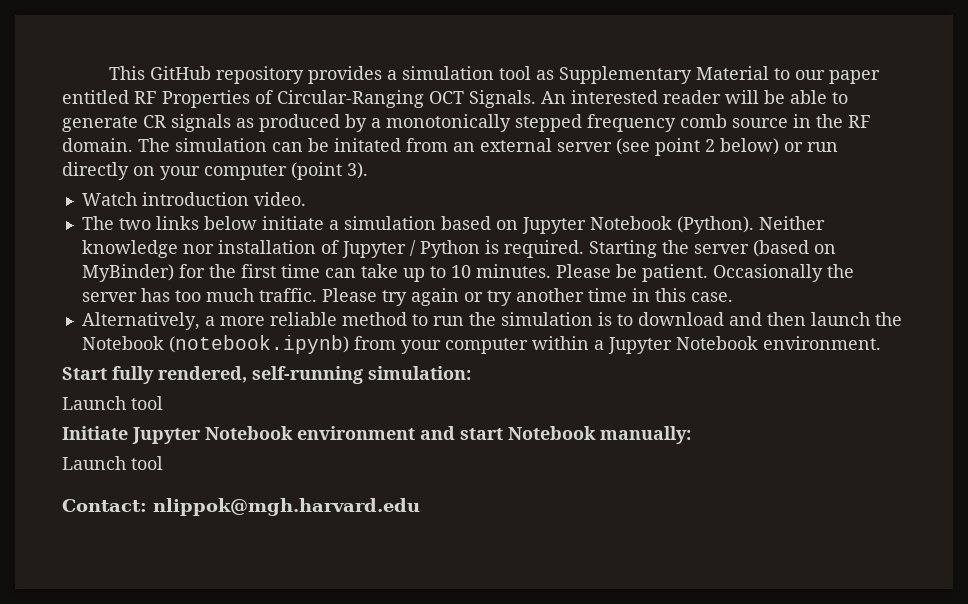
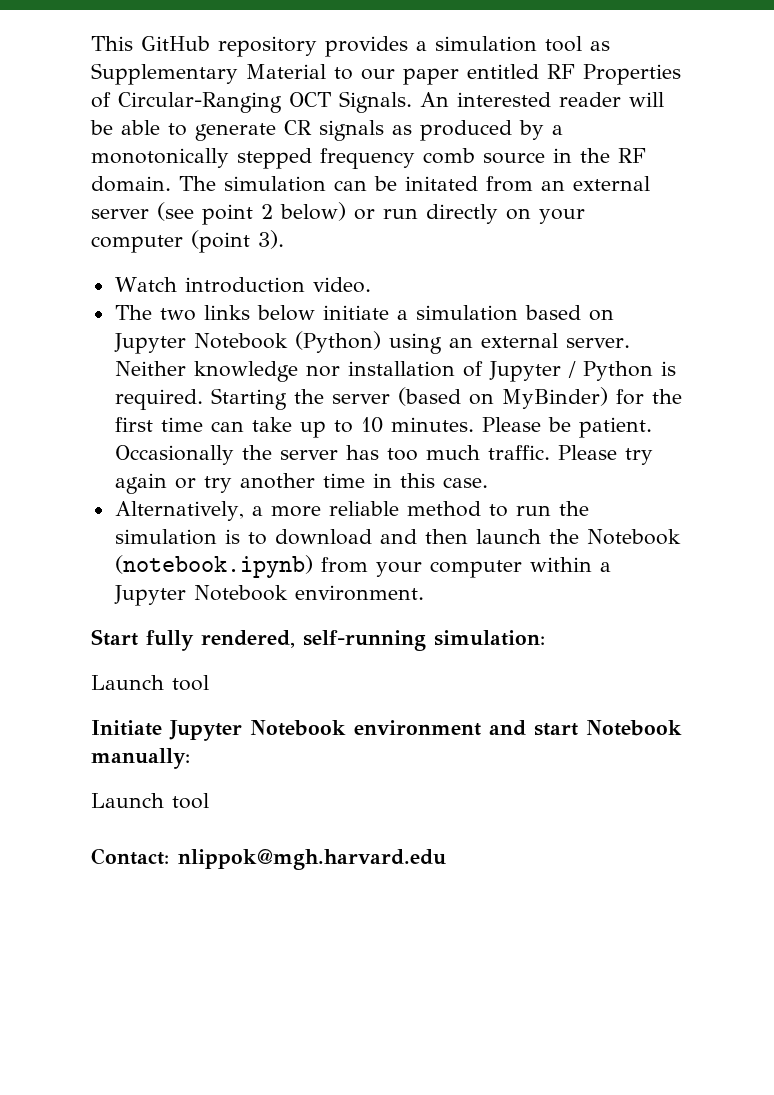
- The two links below initiate a simulation based on Jupyter Notebook (Python).
+ The two links below initiate a simulation based on Jupyter Notebook (Python) using an external server.

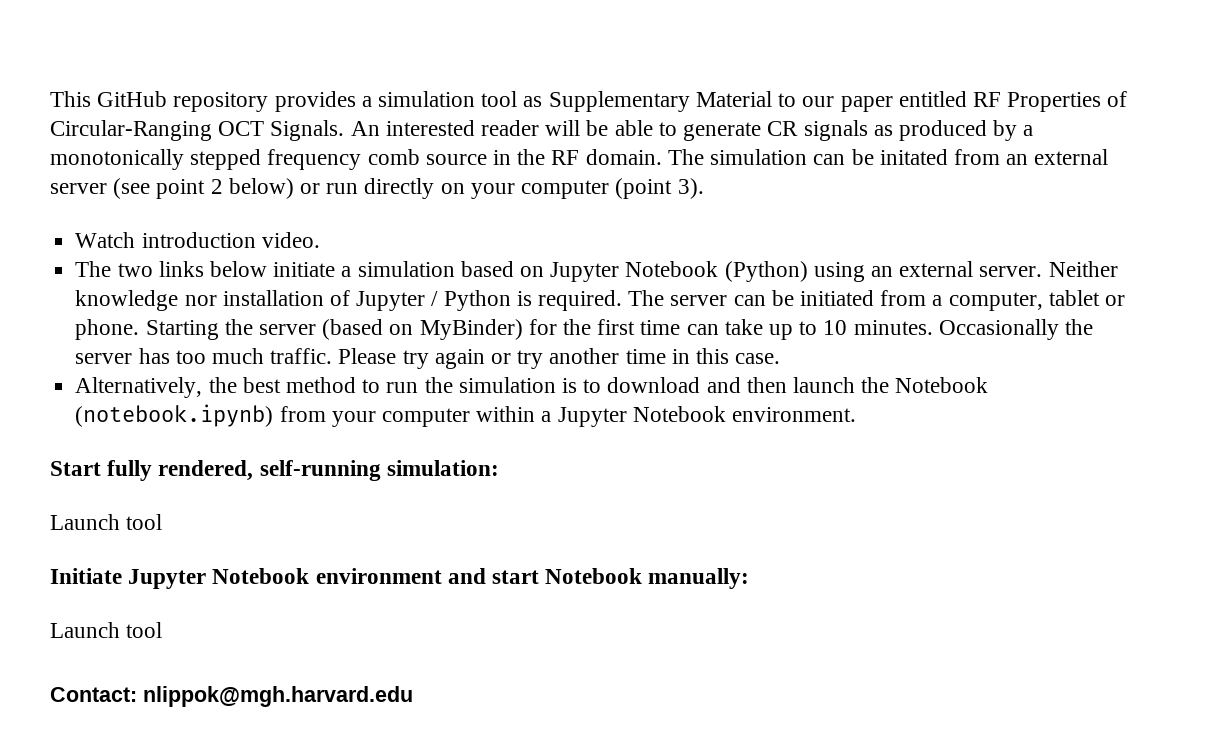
+ The server can be initiated from a computer, tablet or phone.
- Please be patient.
- Alternatively, a more reliable method to run the simulation is to download and then launch the Notebook (notebook.ipynb) from your computer within a Jupyter Notebook environment.
+ Alternatively, the best method to run the simulation is to download and then launch the Notebook (notebook.ipynb) from your computer within a Jupyter Notebook environment.

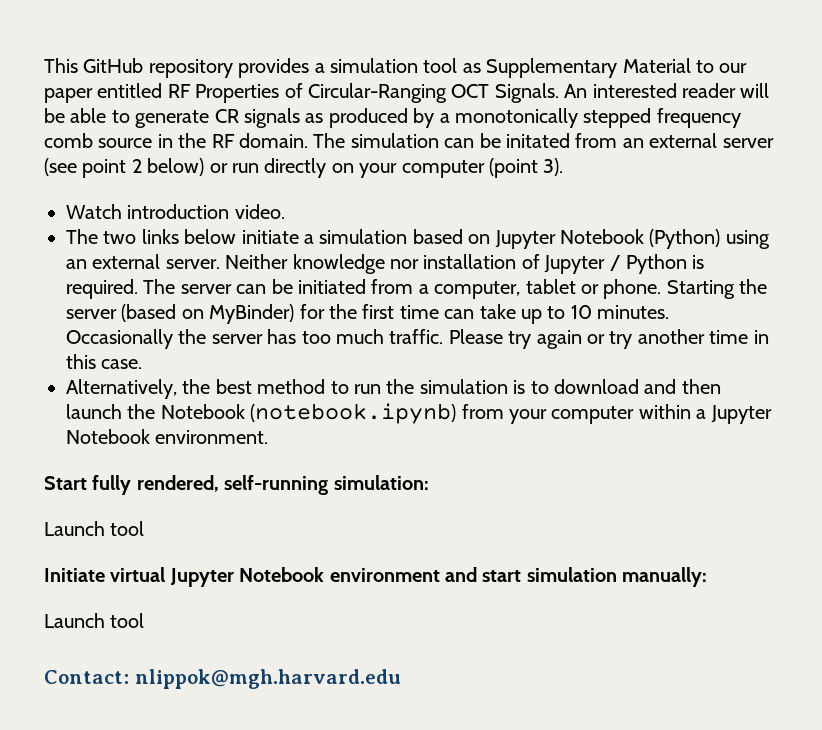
- Initiate Jupyter Notebook environment and start Notebook manually:
+ Initiate virtual Jupyter Notebook environment and start simulation manually:

